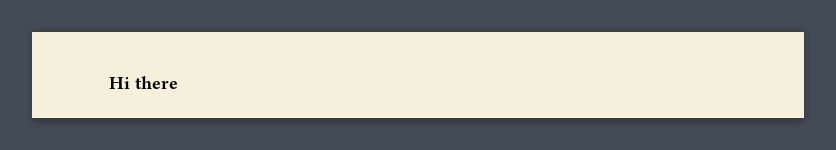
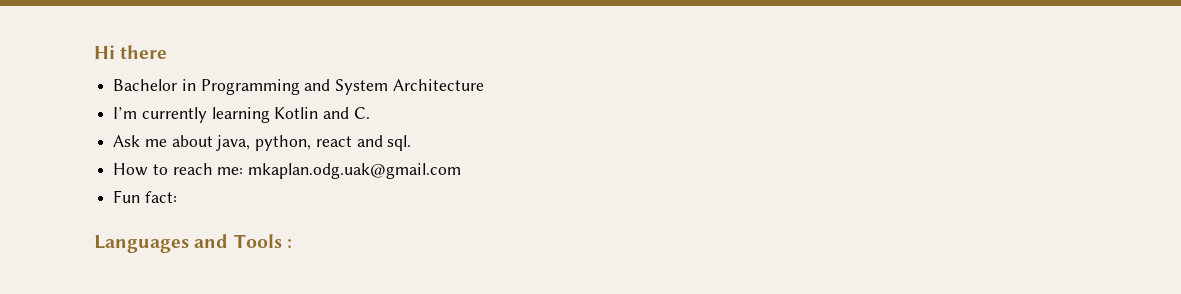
+ Bachelor in Programming and System Architecture
+ I’m currently learning Kotlin and C.
+ Ask me about java, python, react and sql.
+ How to reach me: mkaplan.odg.uak@gmail.com
+ Fun fact:
+ Languages and Tools :

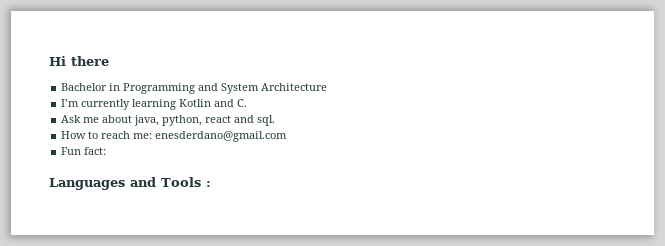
- How to reach me: mkaplan.odg.uak@gmail.com
+ How to reach me: enesderdano@gmail.com

